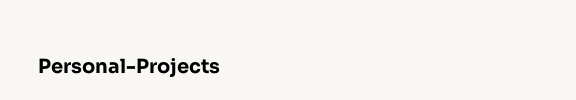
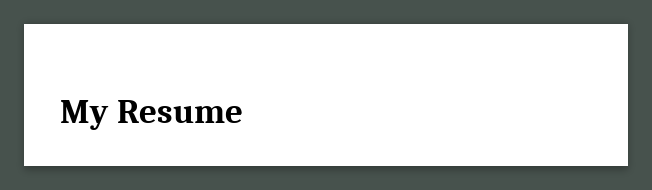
- Personal-Projects
+ My Resume

